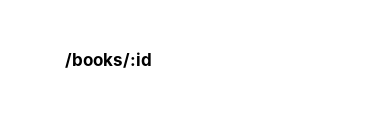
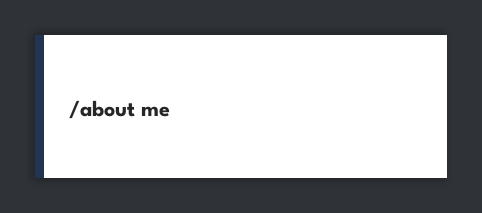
- /books/:id
+ /about me

